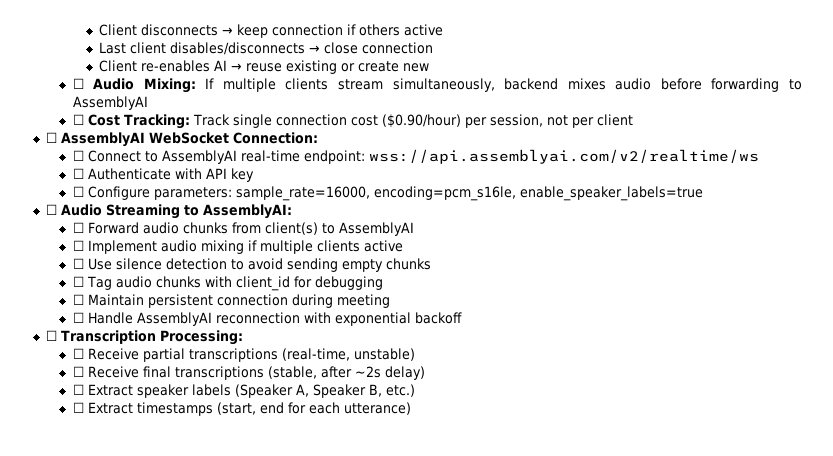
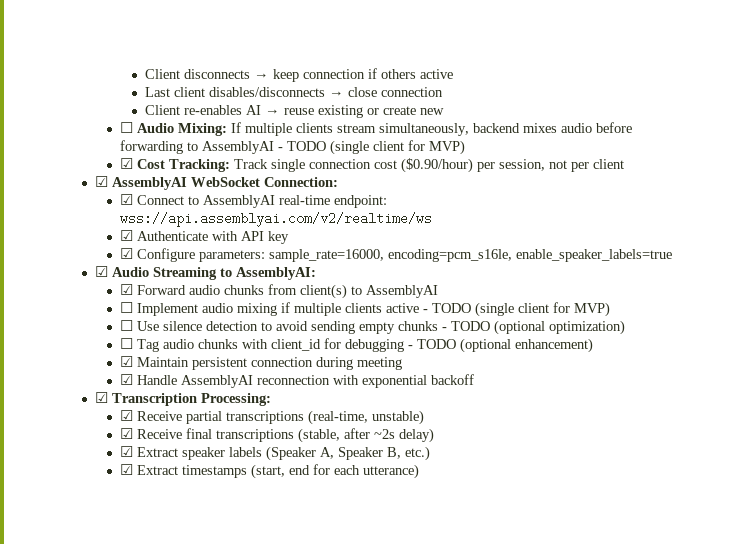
- ☐ Audio Mixing: If multiple clients stream simultaneously, backend mixes audio before forwarding to AssemblyAI
- ☐ Cost Tracking: Track single connection cost ($0.90/hour) per session, not per client
+ ☐ Audio Mixing: If multiple clients stream simultaneously, backend mixes audio before forwarding to AssemblyAI - TODO (single client for MVP)
+ ☑ Cost Tracking: Track single connection cost ($0.90/hour) per session, not per client
- ☐ AssemblyAI WebSocket Connection:
+ ☑ AssemblyAI WebSocket Connection:
- ☐ Connect to AssemblyAI real-time endpoint: wss://api.assemblyai.com/v2/realtime/ws
+ ☑ Connect to AssemblyAI real-time endpoint: wss://api.assemblyai.com/v2/realtime/ws
- ☐ Authenticate with API key
+ ☑ Authenticate with API key
- ☐ Configure parameters: sample_rate=16000, encoding=pcm_s16le, enable_speaker_labels=true
+ ☑ Configure parameters: sample_rate=16000, encoding=pcm_s16le, enable_speaker_labels=true
- ☐ Audio Streaming to AssemblyAI:
+ ☑ Audio Streaming to AssemblyAI:
- ☐ Forward audio chunks from client(s) to AssemblyAI
+ ☑ Forward audio chunks from client(s) to AssemblyAI
- ☐ Implement audio mixing if multiple clients active
+ ☐ Implement audio mixing if multiple clients active - TODO (single client for MVP)
- ☐ Use silence detection to avoid sending empty chunks
+ ☐ Use silence detection to avoid sending empty chunks - TODO (optional optimization)
- ☐ Tag audio chunks with client_id for debugging
- ☐ Maintain persistent connection during meeting
+ ☐ Tag audio chunks with client_id for debugging - TODO (optional enhancement)
+ ☑ Maintain persistent connection during meeting
- ☐ Handle AssemblyAI reconnection with exponential backoff
+ ☑ Handle AssemblyAI reconnection with exponential backoff
- ☐ Transcription Processing:
+ ☑ Transcription Processing:
- ☐ Receive partial transcriptions (real-time, unstable)
+ ☑ Receive partial transcriptions (real-time, unstable)
- ☐ Receive final transcriptions (stable, after ~2s delay)
+ ☑ Receive final transcriptions (stable, after ~2s delay)
- ☐ Extract speaker labels (Speaker A, Speaker B, etc.)
+ ☑ Extract speaker labels (Speaker A, Speaker B, etc.)
- ☐ Extract timestamps (start, end for each utterance)
+ ☑ Extract timestamps (start, end for each utterance)

